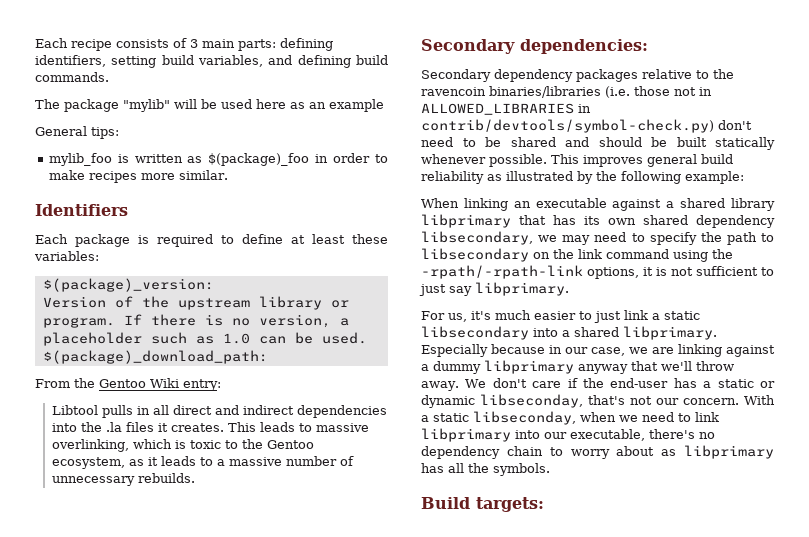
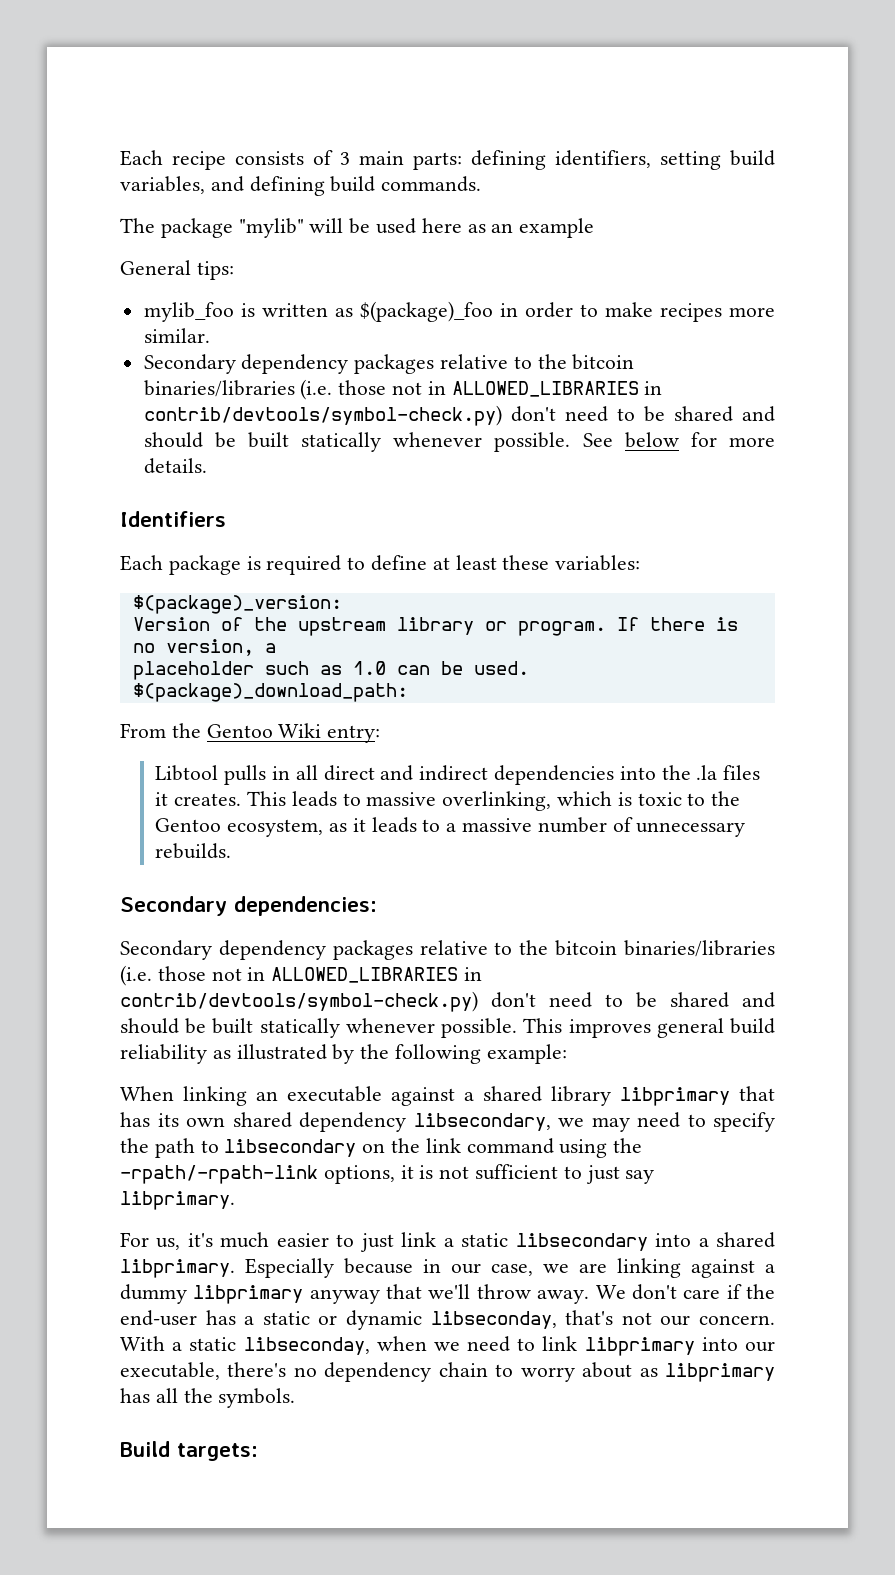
+ Secondary dependency packages relative to the bitcoin binaries/libraries (i.e. those not in ALLOWED_LIBRARIES in contrib/devtools/symbol-check.py) don't need to be shared and should be built statically whenever possible. See below for more details.
  Secondary dependencies:
- Secondary dependency packages relative to the ravencoin binaries/libraries (i.e. those not in ALLOWED_LIBRARIES in contrib/devtools/symbol-check.py) don't need to be shared and should be built statically whenever possible.
+ Secondary dependency packages relative to the bitcoin binaries/libraries (i.e. those not in ALLOWED_LIBRARIES in contrib/devtools/symbol-check.py) don't need to be shared and should be built statically whenever possible.

